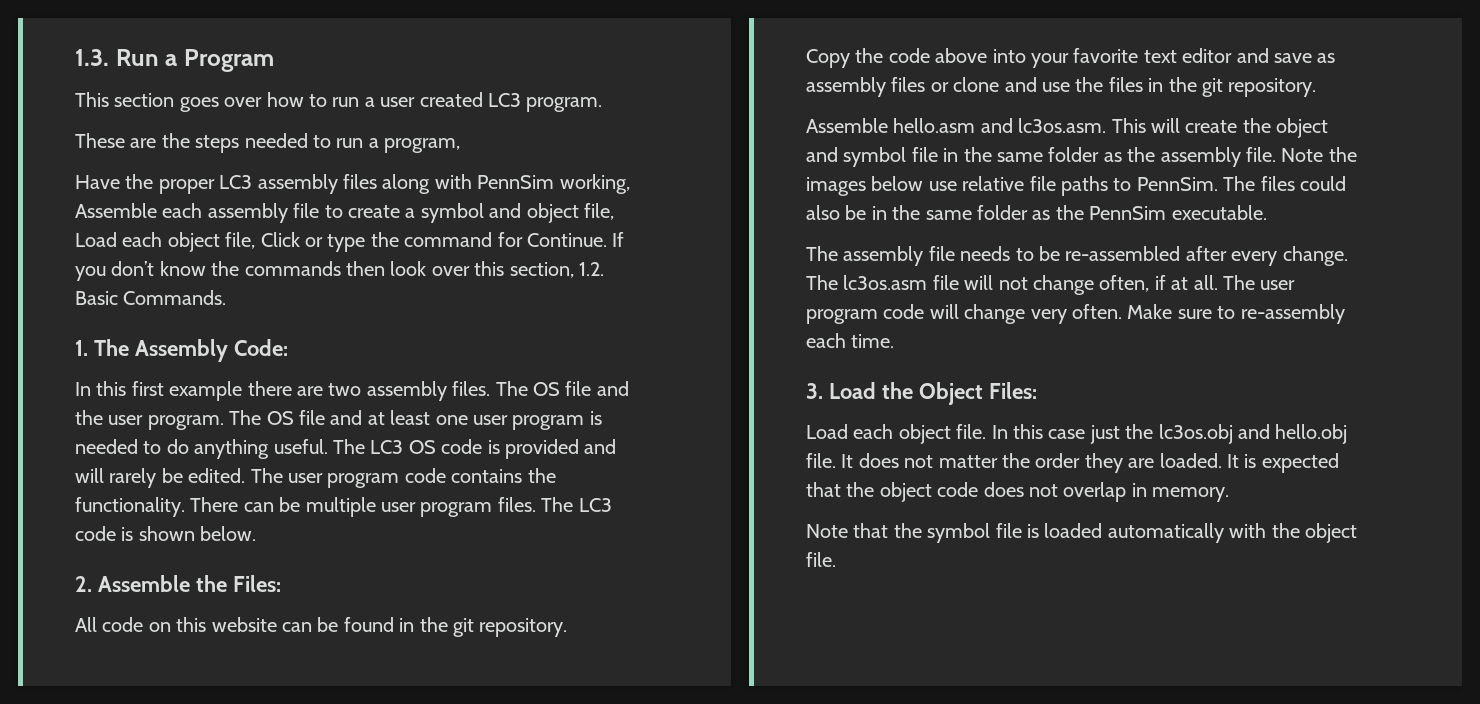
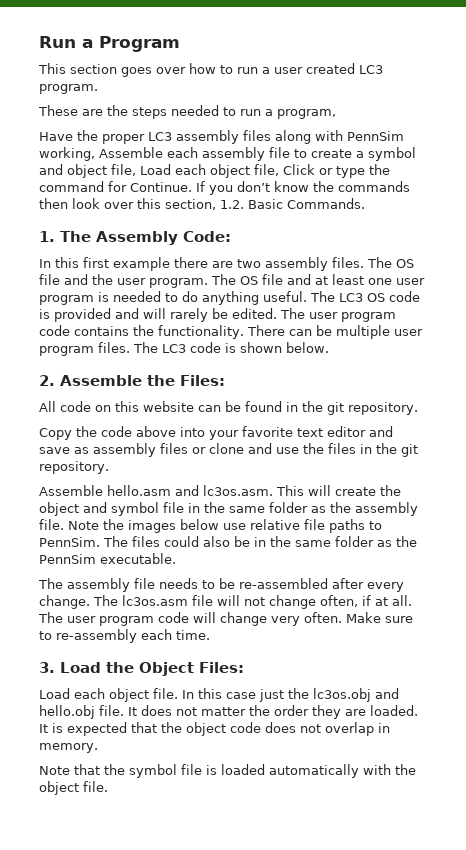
- 1.3. Run a Program
+ Run a Program

